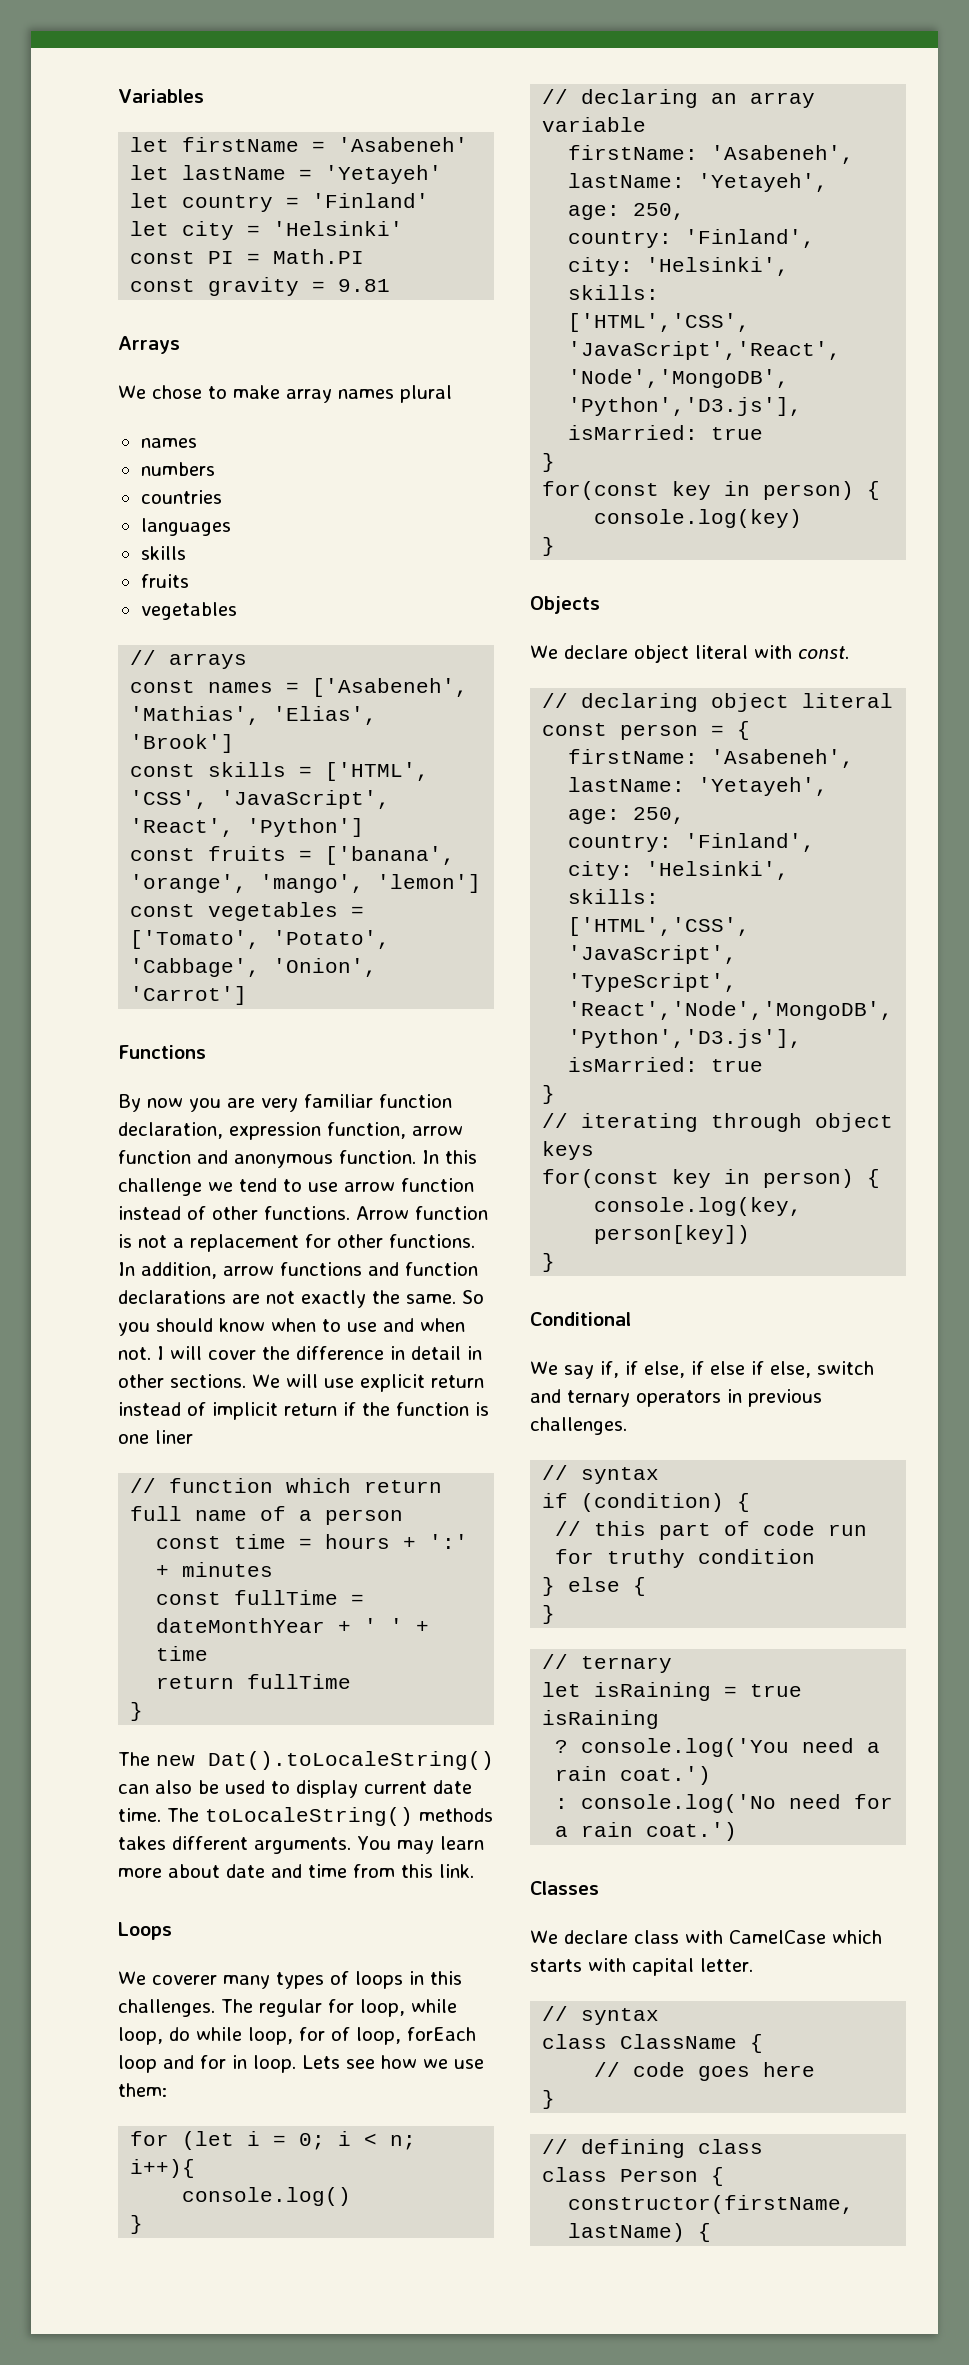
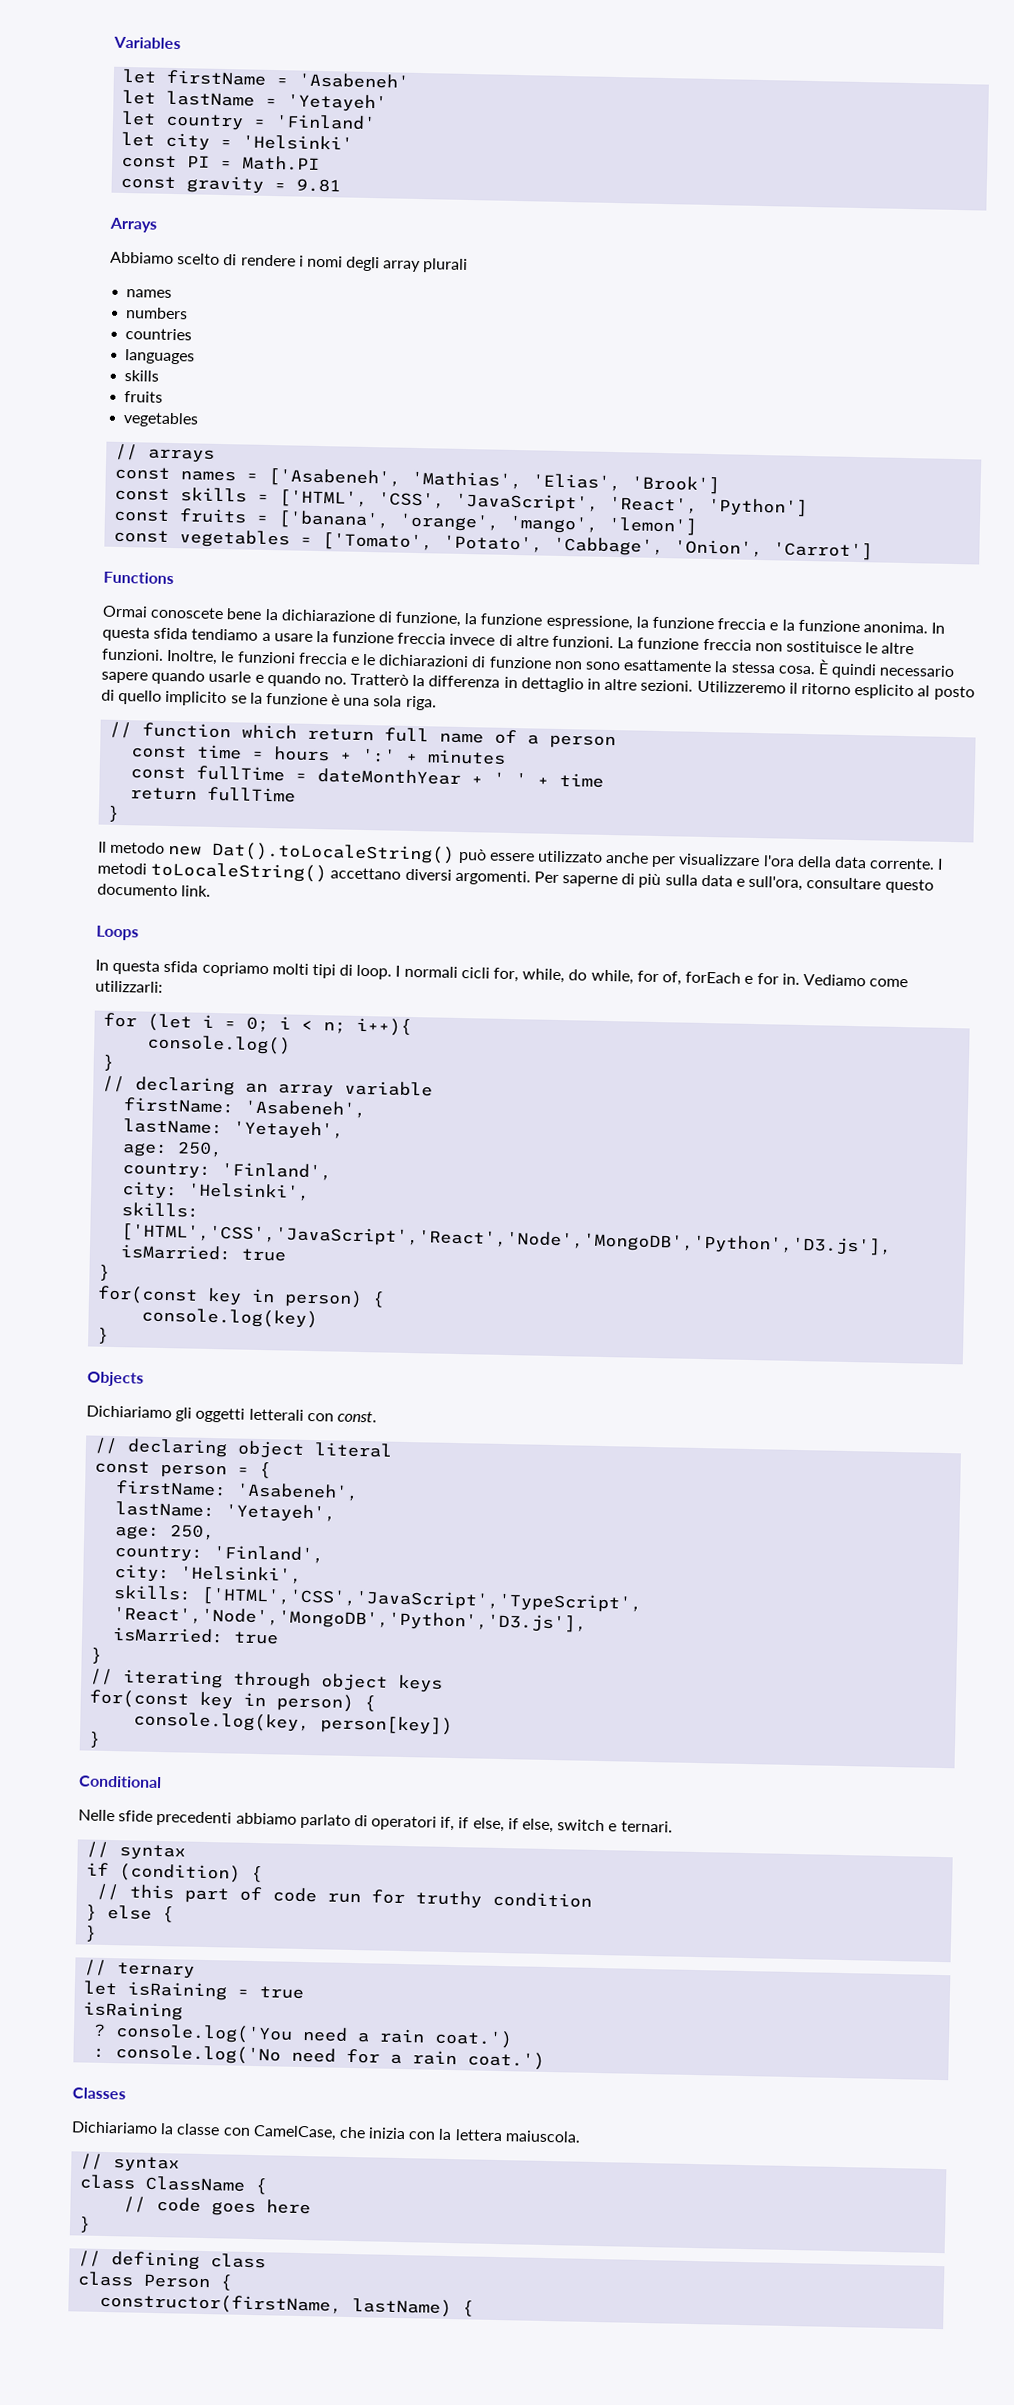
- We chose to make array names plural
+ Abbiamo scelto di rendere i nomi degli array plurali
- By now you are very familiar function declaration, expression function, arrow function and anonymous function. In this challenge we tend to use arrow function instead of other functions. Arrow function is not a replacement for other functions. In addition, arrow functions and function declarations are not exactly the same. So you should know when to use and when not. I will cover the difference in detail in other sections. We will use explicit return instead of implicit return if the function is one liner
+ Ormai conoscete bene la dichiarazione di funzione, la funzione espressione, la funzione freccia e la funzione anonima. In questa sfida tendiamo a usare la funzione freccia invece di altre funzioni. La funzione freccia non sostituisce le altre funzioni. Inoltre, le funzioni freccia e le dichiarazioni di funzione non sono esattamente la stessa cosa. È quindi necessario sapere quando usarle e quando no. Tratterò la differenza in dettaglio in altre sezioni. Utilizzeremo il ritorno esplicito al posto di quello implicito se la funzione è una sola riga.
- The new Dat().toLocaleString() can also be used to display current date time. The toLocaleString() methods takes different arguments. You may learn more about date and time from this link.
+ Il metodo new Dat().toLocaleString() può essere utilizzato anche per visualizzare l'ora della data corrente. I metodi toLocaleString() accettano diversi argomenti. Per saperne di più sulla data e sull'ora, consultare questo documento link.
  Loops
- We coverer many types of loops in this challenges. The regular for loop, while loop, do while loop, for of loop, forEach loop and for in loop. Lets see how we use them:
+ In questa sfida copriamo molti tipi di loop. I normali cicli for, while, do while, for of, forEach e for in. Vediamo come utilizzarli:
- We declare object literal with const.
+ Dichiariamo gli oggetti letterali con const.
- We say if, if else, if else if else, switch and ternary operators in previous challenges.
+ Nelle sfide precedenti abbiamo parlato di operatori if, if else, if else, switch e ternari.
- We declare class with CamelCase which starts with capital letter.
+ Dichiariamo la classe con CamelCase, che inizia con la lettera maiuscola.

